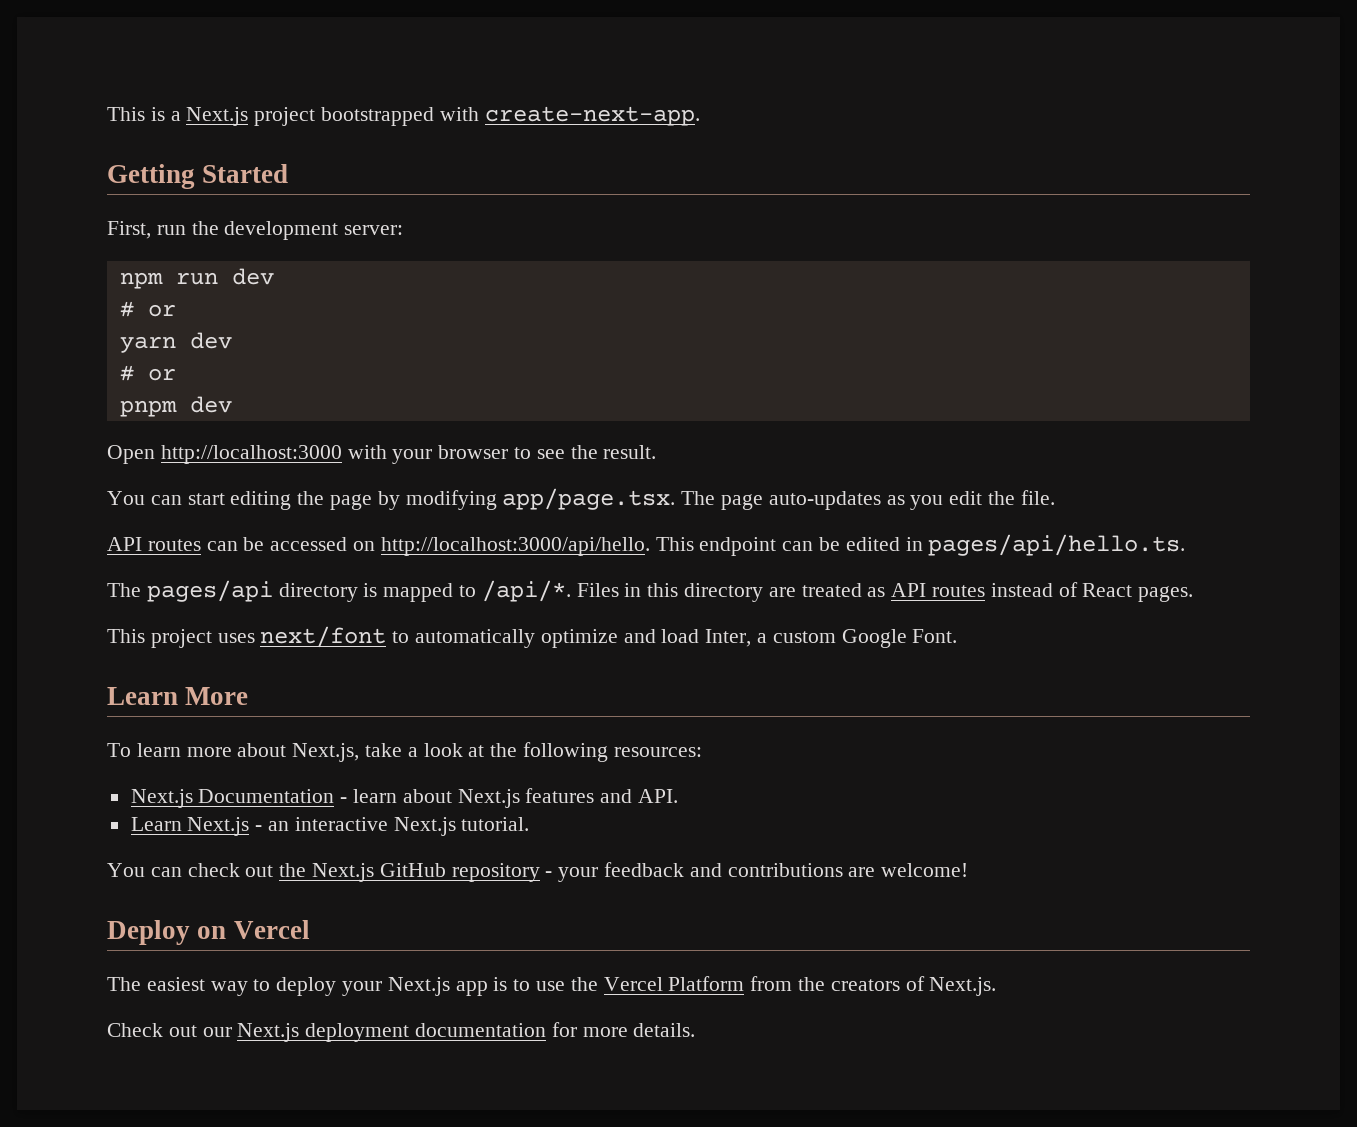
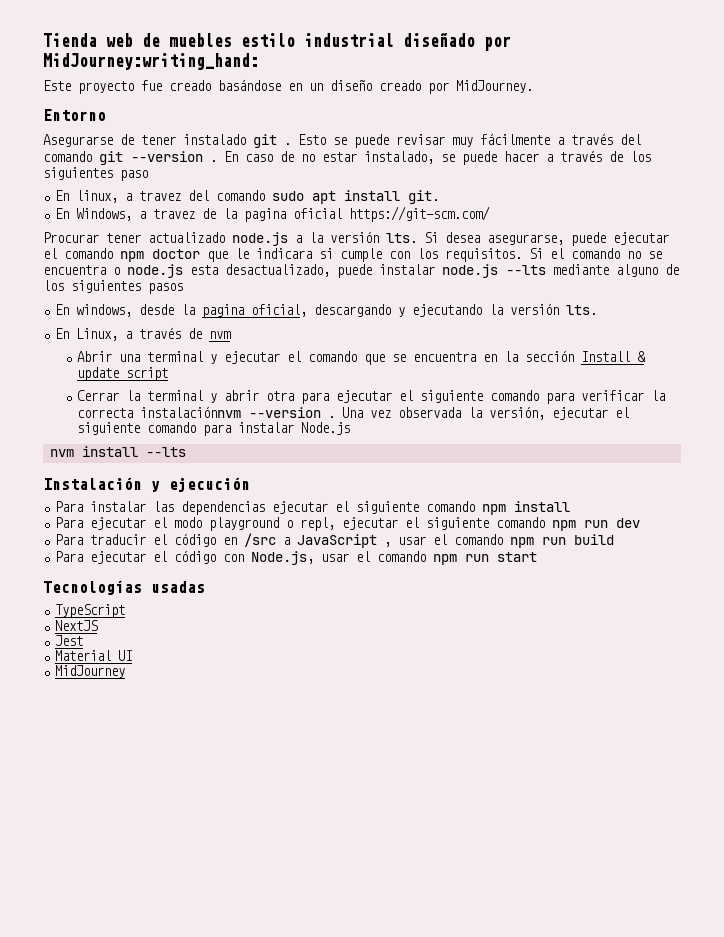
- This is a Next.js project bootstrapped with create-next-app.
- Getting Started
- First, run the development server:
- npm run dev
- # or
- yarn dev
- # or
- pnpm dev
- Open http://localhost:3000 with your browser to see the result.
- You can start editing the page by modifying app/page.tsx. The page auto-updates as you edit the file.
- API routes can be accessed on http://localhost:3000/api/hello. This endpoint can be edited in pages/api/hello.ts.
- The pages/api directory is mapped to /api/*. Files in this directory are treated as API routes instead of React pages.
- This project uses next/font to automatically optimize and load Inter, a custom Google Font.
- Learn More
- To learn more about Next.js, take a look at the following resources:
- Next.js Documentation - learn about Next.js features and API.
- Learn Next.js - an interactive Next.js tutorial.
- You can check out the Next.js GitHub repository - your feedback and contributions are welcome!
- Deploy on Vercel
- The easiest way to deploy your Next.js app is to use the Vercel Platform from the creators of Next.js.
- Check out our Next.js deployment documentation for more details.
+ Tienda web de muebles estilo industrial diseñado por MidJourney:writing_hand:
+ Este proyecto fue creado basándose en un diseño creado por MidJourney.
+ Entorno
+ Asegurarse de tener instalado git . Esto se puede revisar muy fácilmente a través del comando git --version . En caso de no estar instalado, se puede hacer a través de los siguientes paso
+ En linux, a travez del comando sudo apt install git.
+ En Windows, a travez de la pagina oficial https://git-scm.com/
+ Procurar tener actualizado node.js a la versión lts. Si desea asegurarse, puede ejecutar el comando npm doctor que le indicara si cumple con los requisitos. Si el comando no se encuentra o node.js esta desactualizado, puede instalar node.js --lts mediante alguno de los siguientes pasos
+ En windows, desde la pagina oficial, descargando y ejecutando la versión lts.
+ En Linux, a través de nvm
+ Abrir una terminal y ejecutar el comando que se encuentra en la sección Install & update script
+ Cerrar la terminal y abrir otra para ejecutar el siguiente comando para verificar la correcta instalaciónnvm --version . Una vez observada la versión, ejecutar el siguiente comando para instalar Node.js
+ nvm install --lts
+ Instalación y ejecución
+ Para instalar las dependencias ejecutar el siguiente comando npm install
+ Para ejecutar el modo playground o repl, ejecutar el siguiente comando npm run dev
+ Para traducir el código en /src a JavaScript , usar el comando npm run build
+ Para ejecutar el código con Node.js, usar el comando npm run start
+ Tecnologías usadas
+ TypeScript
+ NextJS
+ Jest
+ Material UI
+ MidJourney

